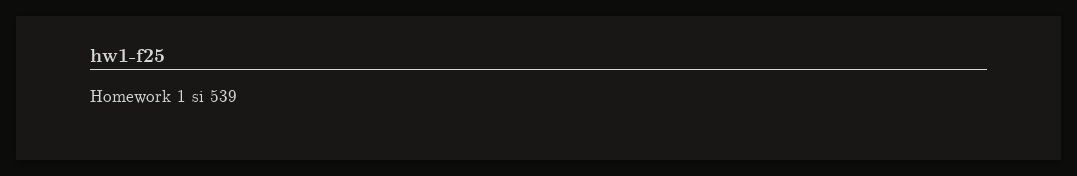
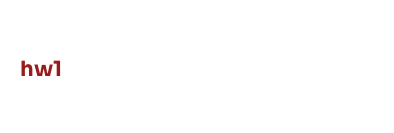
- hw1-f25
- Homework 1 si 539
+ hw1

